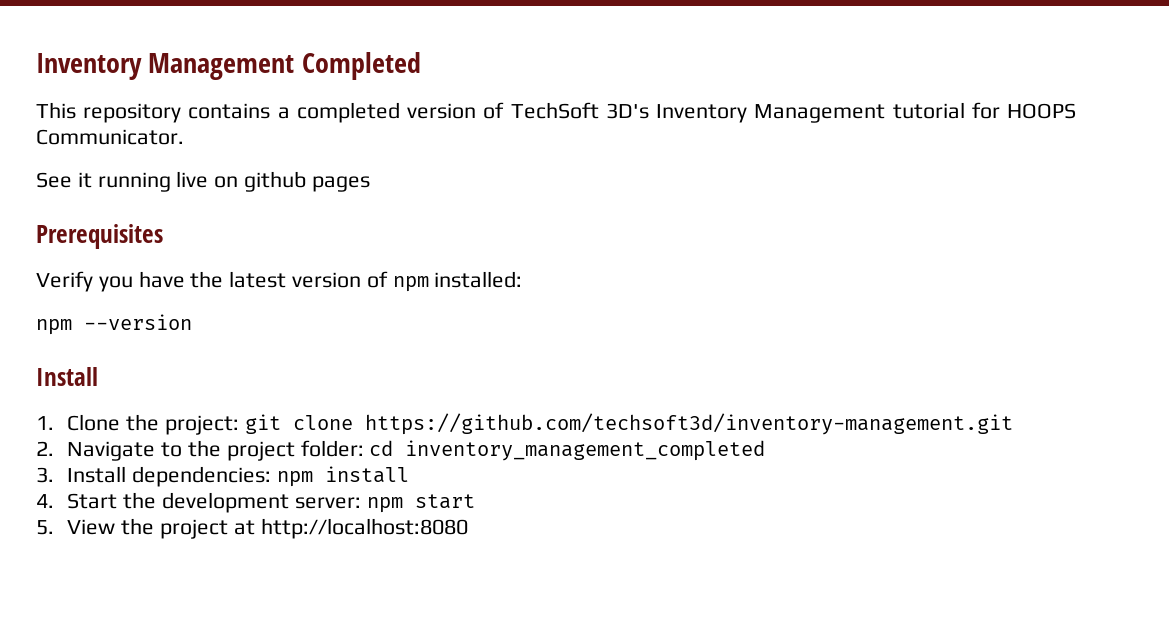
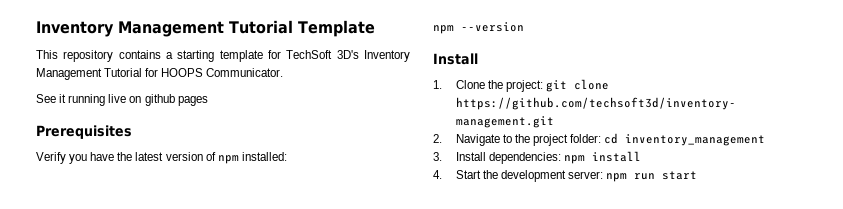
- Inventory Management Completed
+ Inventory Management Tutorial Template
- This repository contains a completed version of TechSoft 3D's Inventory Management tutorial for HOOPS Communicator.
+ This repository contains a starting template for TechSoft 3D's Inventory Management Tutorial for HOOPS Communicator.
- 2. Navigate to the project folder: cd inventory_management_completed
+ 2. Navigate to the project folder: cd inventory_management
- 4. Start the development server: npm start
+ 4. Start the development server: npm run start
- 5. View the project at http://localhost:8080

